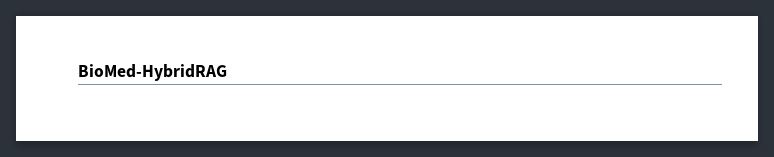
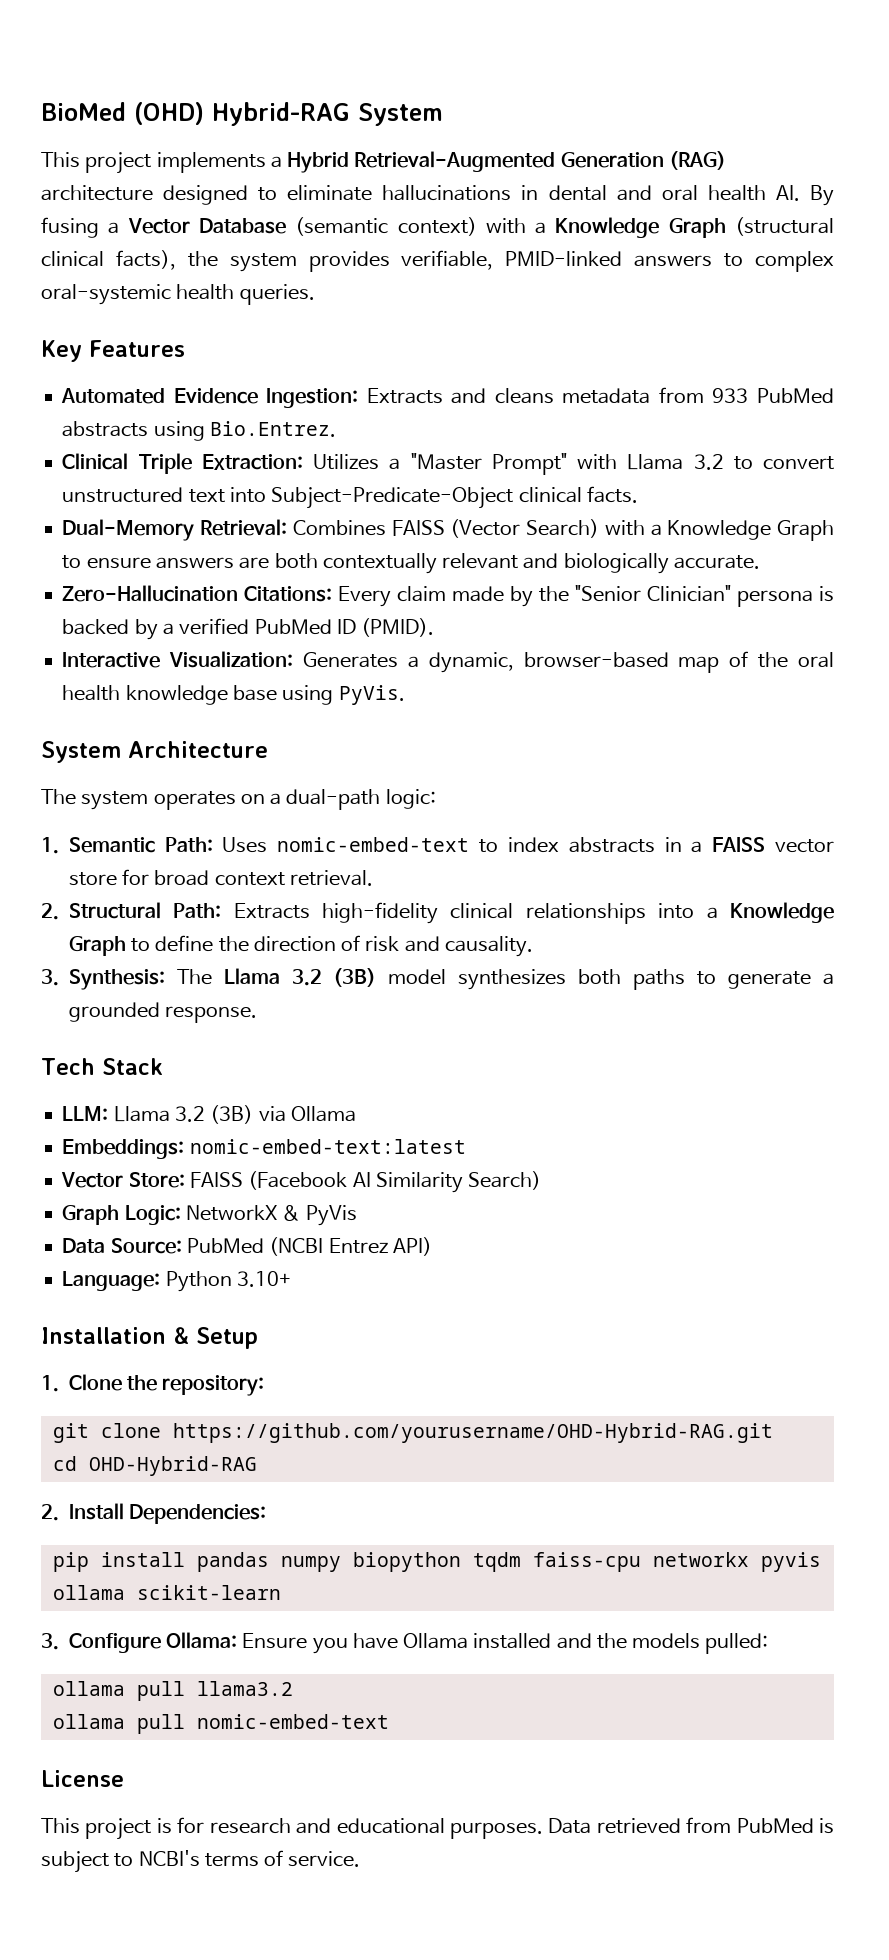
- BioMed-HybridRAG
+ BioMed (OHD) Hybrid-RAG System
+ This project implements a Hybrid Retrieval-Augmented Generation (RAG) architecture designed to eliminate hallucinations in dental and oral health AI. By fusing a Vector Database (semantic context) with a Knowledge Graph (structural clinical facts), the system provides verifiable, PMID-linked answers to complex oral-systemic health queries.
+ Key Features
+ Automated Evidence Ingestion: Extracts and cleans metadata from 933 PubMed abstracts using Bio.Entrez.
+ Clinical Triple Extraction: Utilizes a "Master Prompt" with Llama 3.2 to convert unstructured text into Subject-Predicate-Object clinical facts.
+ Dual-Memory Retrieval: Combines FAISS (Vector Search) with a Knowledge Graph to ensure answers are both contextually relevant and biologically accurate.
+ Zero-Hallucination Citations: Every claim made by the "Senior Clinician" persona is backed by a verified PubMed ID (PMID).
+ Interactive Visualization: Generates a dynamic, browser-based map of the oral health knowledge base using PyVis.
+ System Architecture
+ The system operates on a dual-path logic:
+ 1. Semantic Path: Uses nomic-embed-text to index abstracts in a FAISS vector store for broad context retrieval.
+ 2. Structural Path: Extracts high-fidelity clinical relationships into a Knowledge Graph to define the direction of risk and causality.
+ 3. Synthesis: The Llama 3.2 (3B) model synthesizes both paths to generate a grounded response.
+ Tech Stack
+ LLM: Llama 3.2 (3B) via Ollama
+ Embeddings: nomic-embed-text:latest
+ Vector Store: FAISS (Facebook AI Similarity Search)
+ Graph Logic: NetworkX & PyVis
+ Data Source: PubMed (NCBI Entrez API)
+ Language: Python 3.10+
+ Installation & Setup
+ 1. Clone the repository:
+ git clone https://github.com/yourusername/OHD-Hybrid-RAG.git
+ cd OHD-Hybrid-RAG
+ 2. Install Dependencies:
+ pip install pandas numpy biopython tqdm faiss-cpu networkx pyvis ollama scikit-learn
+ 3. Configure Ollama: Ensure you have Ollama installed and the models pulled:
+ ollama pull llama3.2
+ ollama pull nomic-embed-text
+ License
+ This project is for research and educational purposes. Data retrieved from PubMed is subject to NCBI's terms of service.

